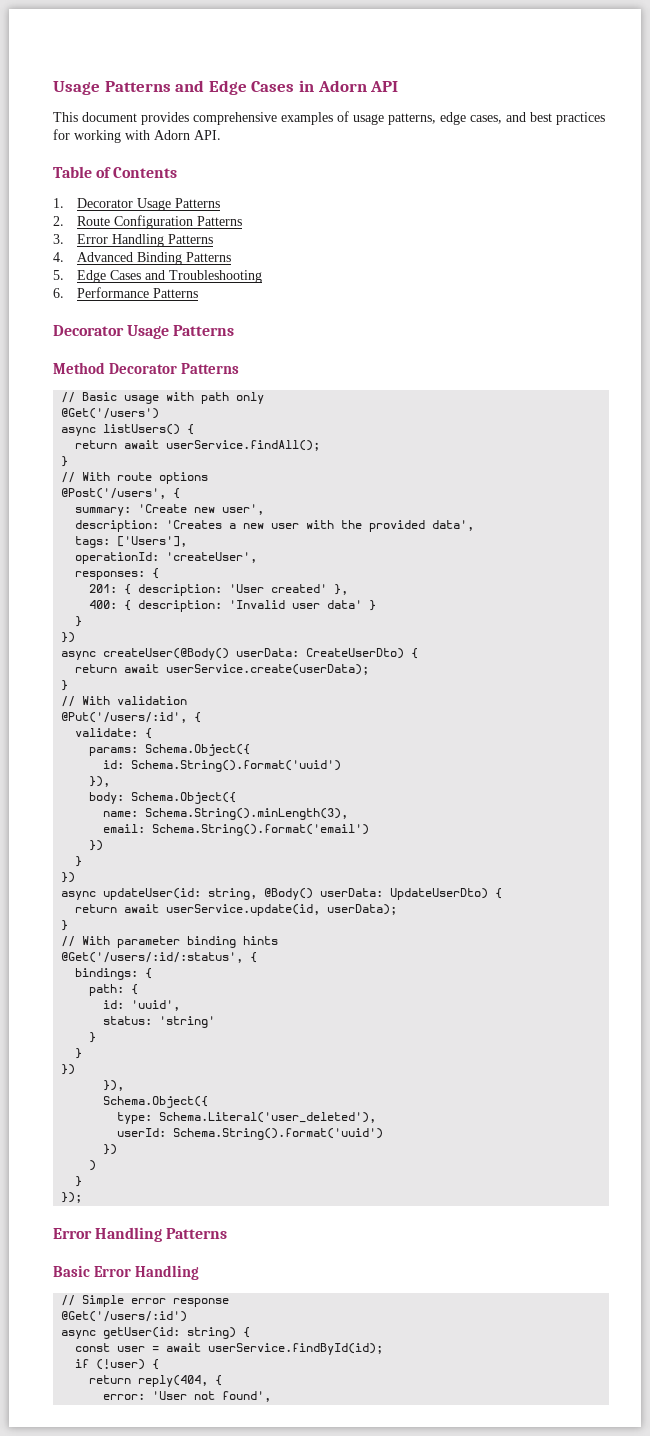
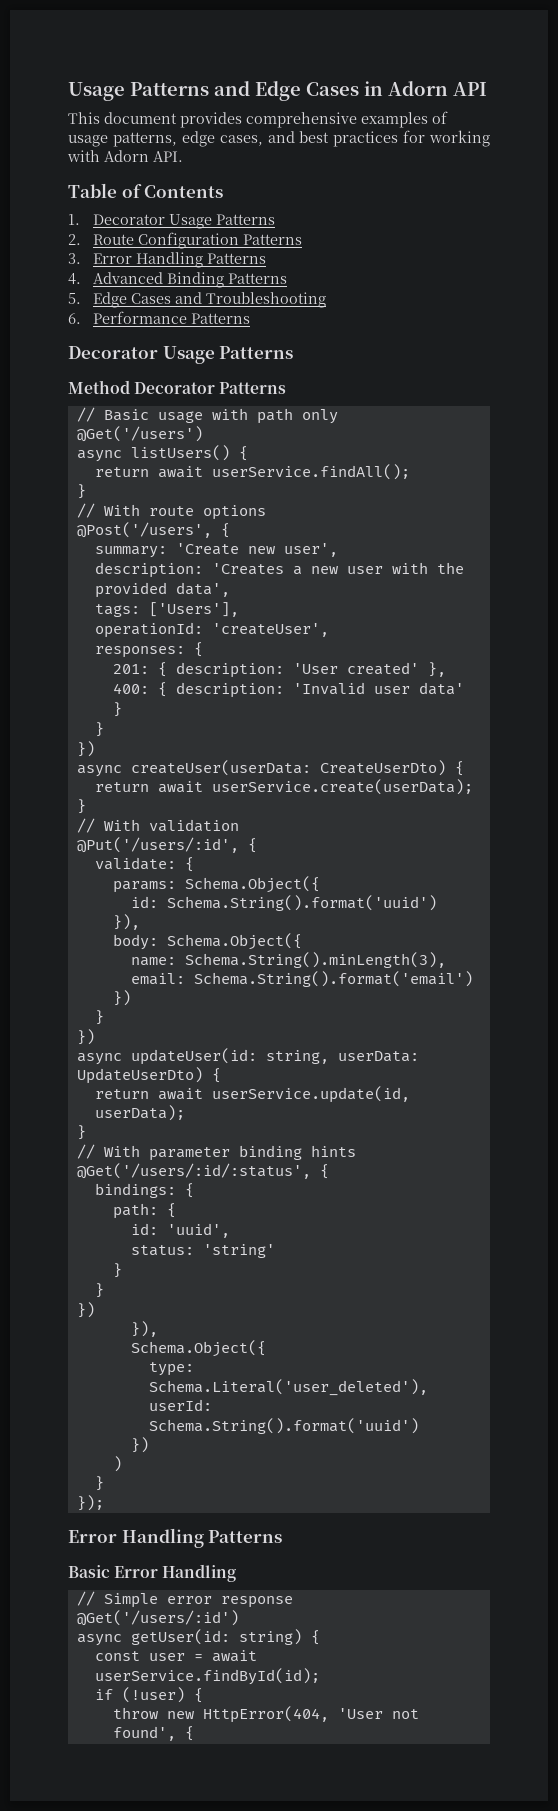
- async createUser(@Body() userData: CreateUserDto) {
+ async createUser(userData: CreateUserDto) {
- async updateUser(id: string, @Body() userData: UpdateUserDto) {
+ async updateUser(id: string, userData: UpdateUserDto) {
- return reply(404, {
- error: 'User not found',
+ throw new HttpError(404, 'User not found', {

